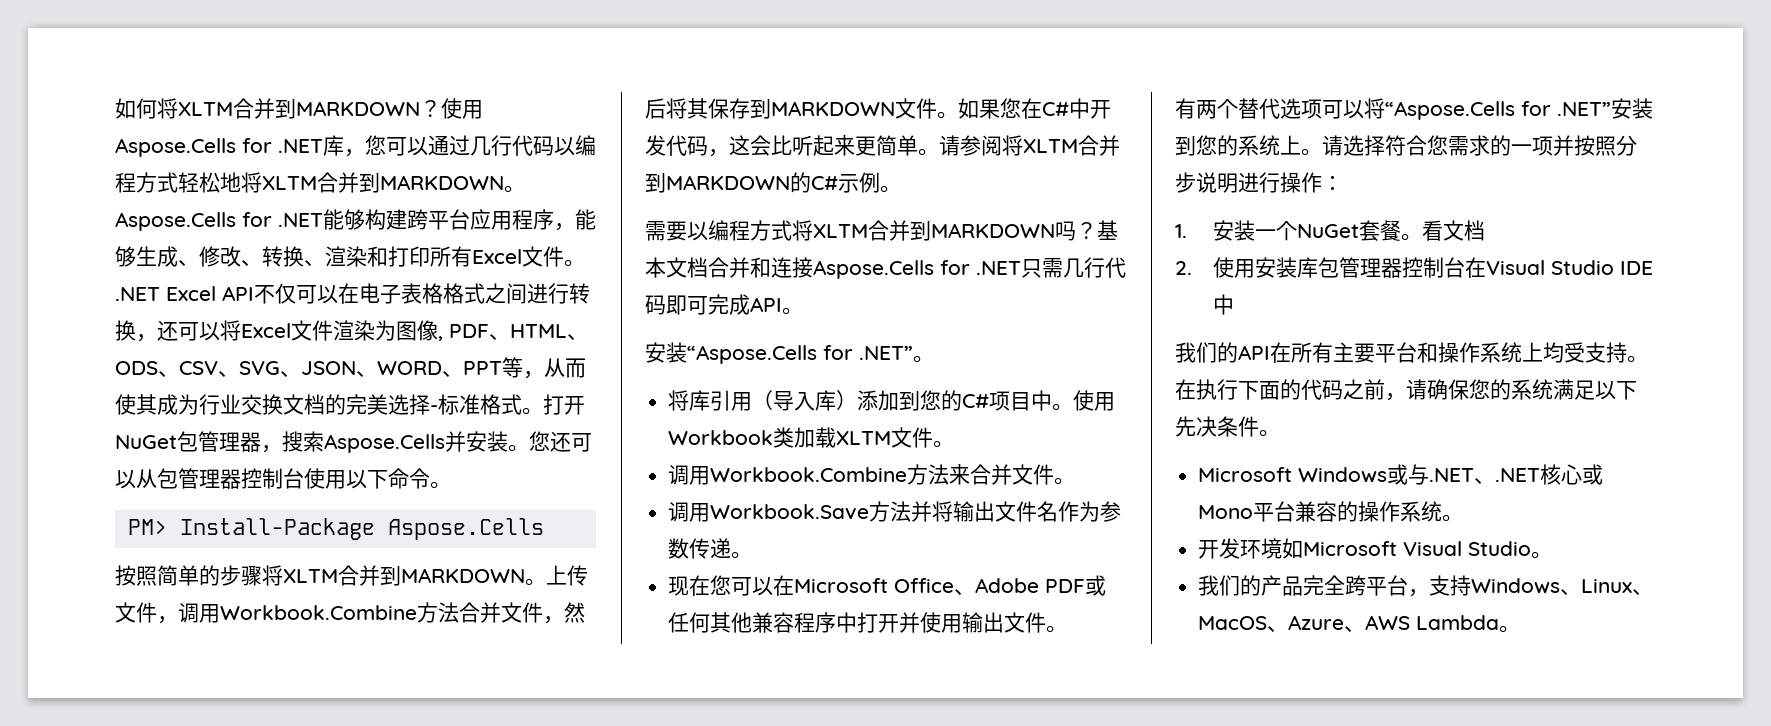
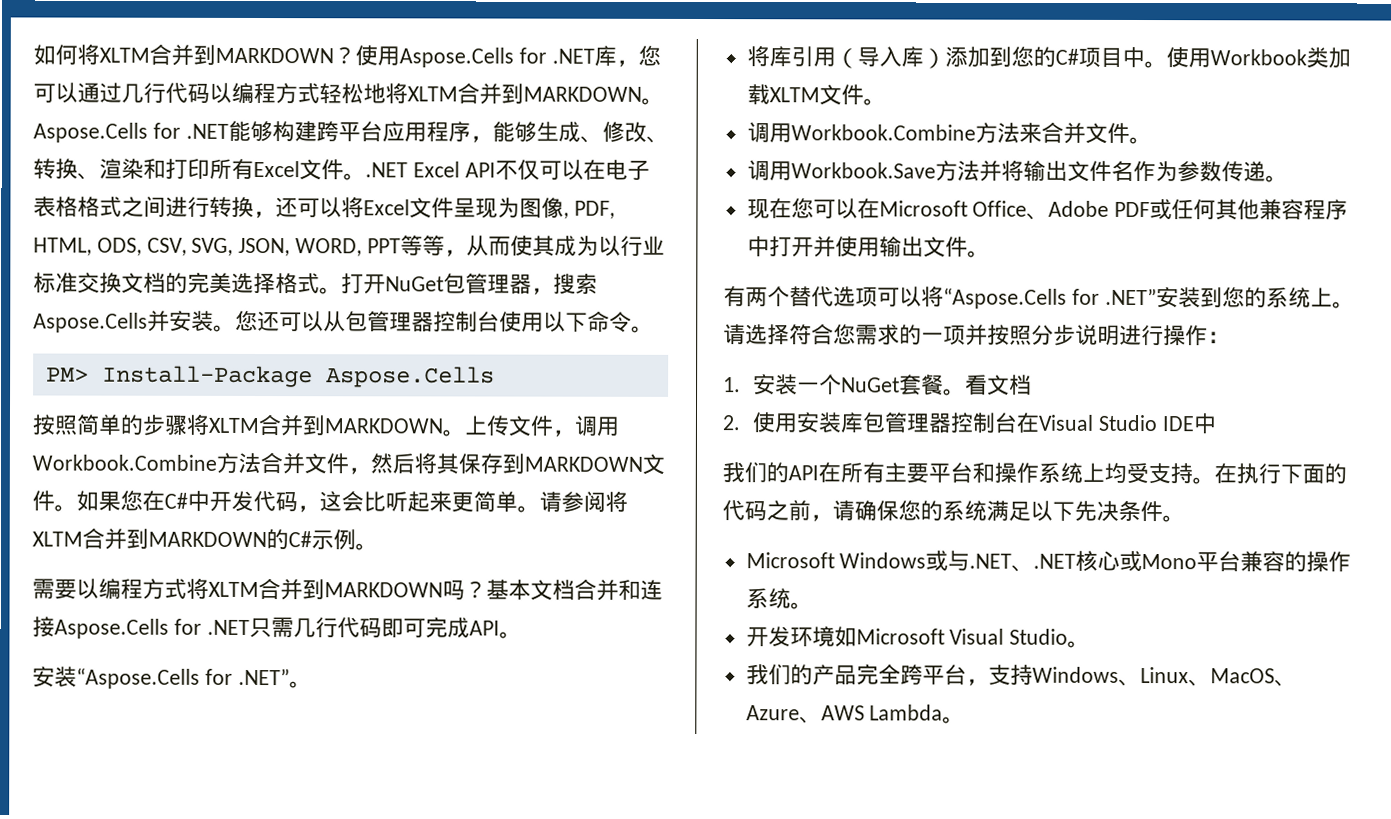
- Aspose.Cells for .NET能够构建跨平台应用程序，能够生成、修改、转换、渲染和打印所有Excel文件。.NET Excel API不仅可以在电子表格格式之间进行转换，还可以将Excel文件渲染为图像, PDF、HTML、ODS、CSV、SVG、JSON、WORD、PPT等，从而使其成为行业交换文档的完美选择-标准格式。
+ Aspose.Cells for .NET能够构建跨平台应用程序，能够生成、修改、转换、渲染和打印所有Excel文件。.NET Excel API不仅可以在电子表格格式之间进行转换，还可以将Excel文件呈现为图像, PDF, HTML, ODS, CSV, SVG, JSON, WORD, PPT等等，从而使其成为以行业标准交换文档的完美选择格式。

